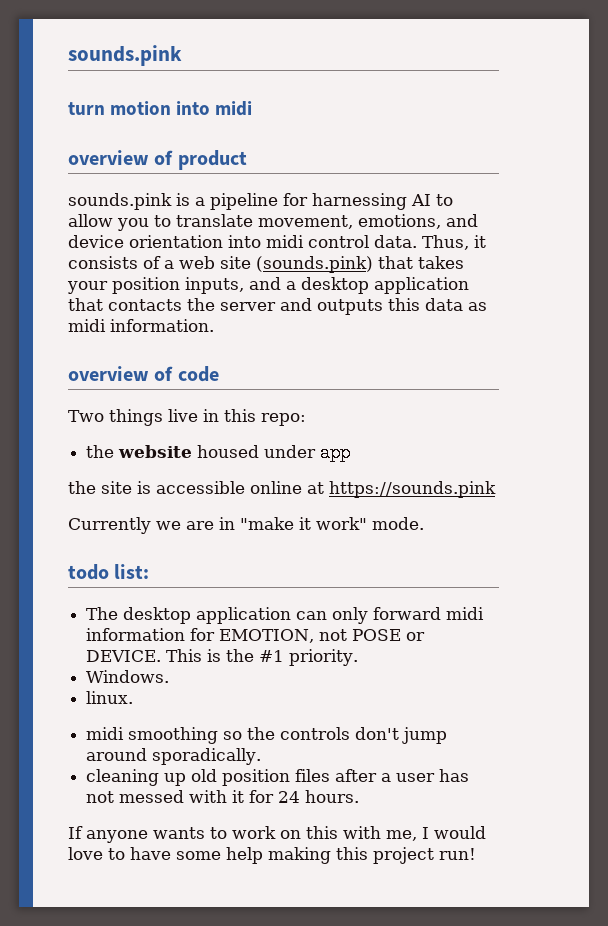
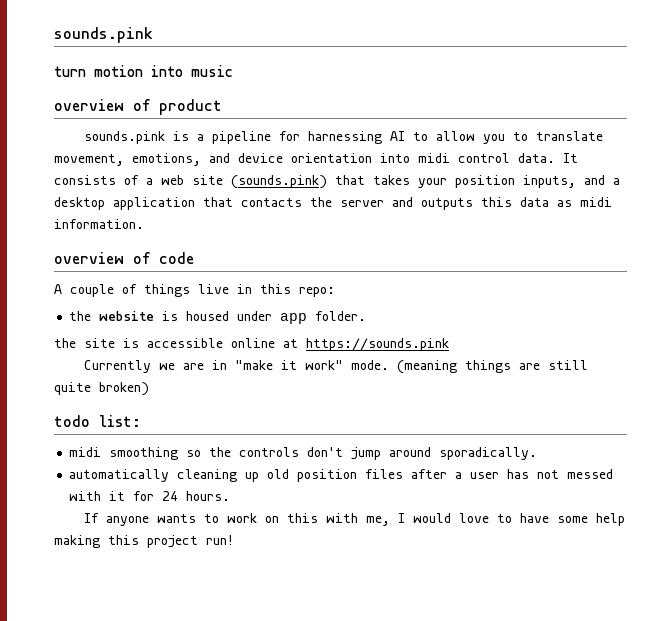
- turn motion into midi
+ turn motion into music
- Thus, it consists of a web site (sounds.pink) that takes your position inputs, and a desktop application that contacts the server and outputs this data as midi information.
+ It consists of a web site (sounds.pink) that takes your position inputs, and a desktop application that contacts the server and outputs this data as midi information.
- Two things live in this repo:
+ A couple of things live in this repo:
- the website housed under app
+ the website is housed under app folder.
- Currently we are in "make it work" mode.
+ Currently we are in "make it work" mode. (meaning things are still quite broken)
  todo list:
- The desktop application can only forward midi information for EMOTION, not POSE or DEVICE. This is the #1 priority.
- Windows.
- linux.
- cleaning up old position files after a user has not messed with it for 24 hours.
+ automatically cleaning up old position files after a user has not messed with it for 24 hours.

